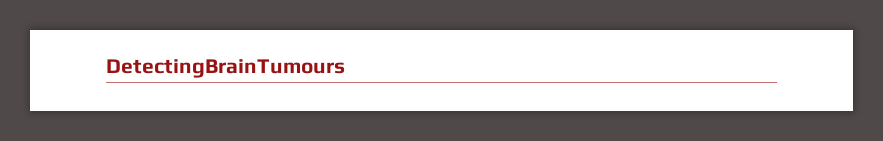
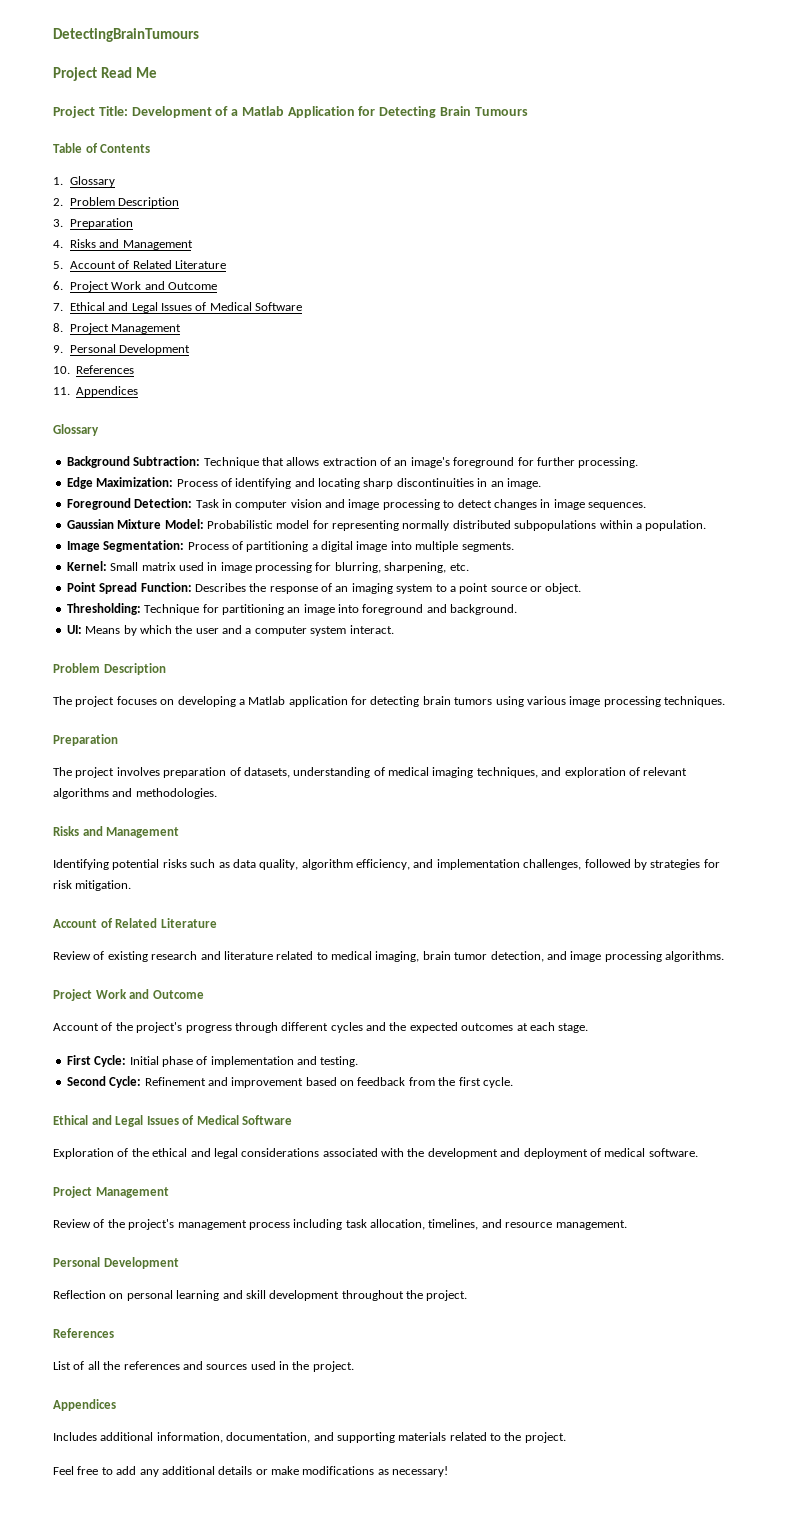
+ Project Read Me
+ Project Title: Development of a Matlab Application for Detecting Brain Tumours
+ Table of Contents
+ 1. Glossary
+ 2. Problem Description
+ 3. Preparation
+ 4. Risks and Management
+ 5. Account of Related Literature
+ 6. Project Work and Outcome
+ 7. Ethical and Legal Issues of Medical Software
+ 8. Project Management
+ 9. Personal Development
+ 10. References
+ 11. Appendices
+ Glossary
+ Background Subtraction: Technique that allows extraction of an image's foreground for further processing.
+ Edge Maximization: Process of identifying and locating sharp discontinuities in an image.
+ Foreground Detection: Task in computer vision and image processing to detect changes in image sequences.
+ Gaussian Mixture Model: Probabilistic model for representing normally distributed subpopulations within a population.
+ Image Segmentation: Process of partitioning a digital image into multiple segments.
+ Kernel: Small matrix used in image processing for blurring, sharpening, etc.
+ Point Spread Function: Describes the response of an imaging system to a point source or object.
+ Thresholding: Technique for partitioning an image into foreground and background.
+ UI: Means by which the user and a computer system interact.
+ Problem Description
+ The project focuses on developing a Matlab application for detecting brain tumors using various image processing techniques.
+ Preparation
+ The project involves preparation of datasets, understanding of medical imaging techniques, and exploration of relevant algorithms and methodologies.
+ Risks and Management
+ Identifying potential risks such as data quality, algorithm efficiency, and implementation challenges, followed by strategies for risk mitigation.
+ Account of Related Literature
+ Review of existing research and literature related to medical imaging, brain tumor detection, and image processing algorithms.
+ Project Work and Outcome
+ Account of the project's progress through different cycles and the expected outcomes at each stage.
+ First Cycle: Initial phase of implementation and testing.
+ Second Cycle: Refinement and improvement based on feedback from the first cycle.
+ Ethical and Legal Issues of Medical Software
+ Exploration of the ethical and legal considerations associated with the development and deployment of medical software.
+ Project Management
+ Review of the project's management process including task allocation, timelines, and resource management.
+ Personal Development
+ Reflection on personal learning and skill development throughout the project.
+ References
+ List of all the references and sources used in the project.
+ Appendices
+ Includes additional information, documentation, and supporting materials related to the project.
+ Feel free to add any additional details or make modifications as necessary!

